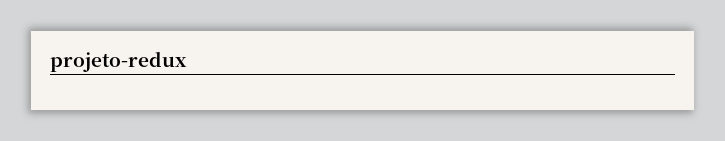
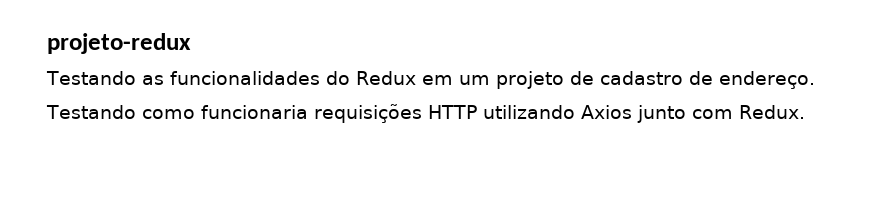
+ Testando as funcionalidades do Redux em um projeto de cadastro de endereço.
+ Testando como funcionaria requisições HTTP utilizando Axios junto com Redux.

